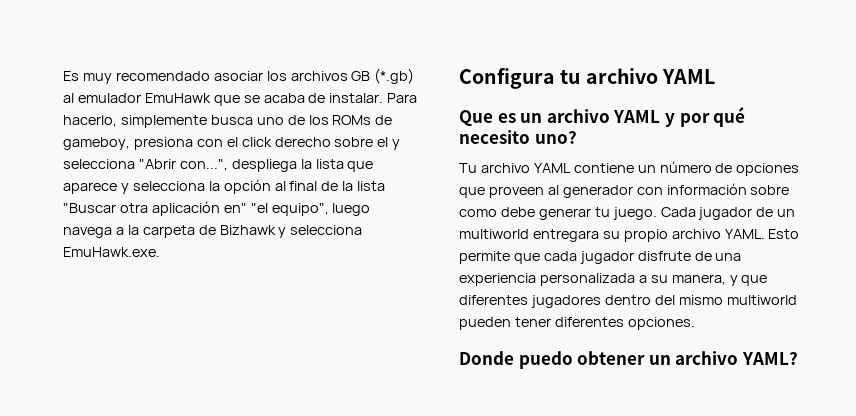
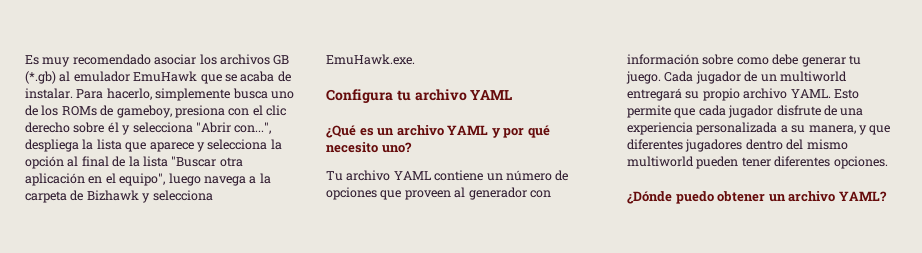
- Para hacerlo, simplemente busca uno de los ROMs de gameboy, presiona con el click derecho sobre el y selecciona "Abrir con...", despliega la lista que aparece y selecciona la opción al final de la lista "Buscar otra aplicación en" "el equipo", luego navega a la carpeta de Bizhawk y selecciona EmuHawk.exe.
+ Para hacerlo, simplemente busca uno de los ROMs de gameboy, presiona con el clic derecho sobre él y selecciona "Abrir con...", despliega la lista que aparece y selecciona la opción al final de la lista "Buscar otra aplicación en el equipo", luego navega a la carpeta de Bizhawk y selecciona EmuHawk.exe.
- Que es un archivo YAML y por qué necesito uno?
+ ¿Qué es un archivo YAML y por qué necesito uno?
- Cada jugador de un multiworld entregara su propio archivo YAML.
+ Cada jugador de un multiworld entregará su propio archivo YAML.
- Donde puedo obtener un archivo YAML?
+ ¿Dónde puedo obtener un archivo YAML?

